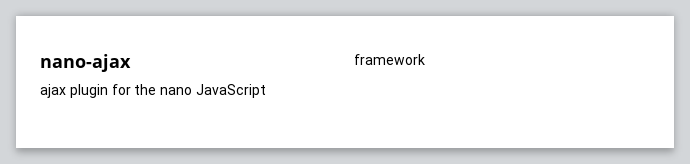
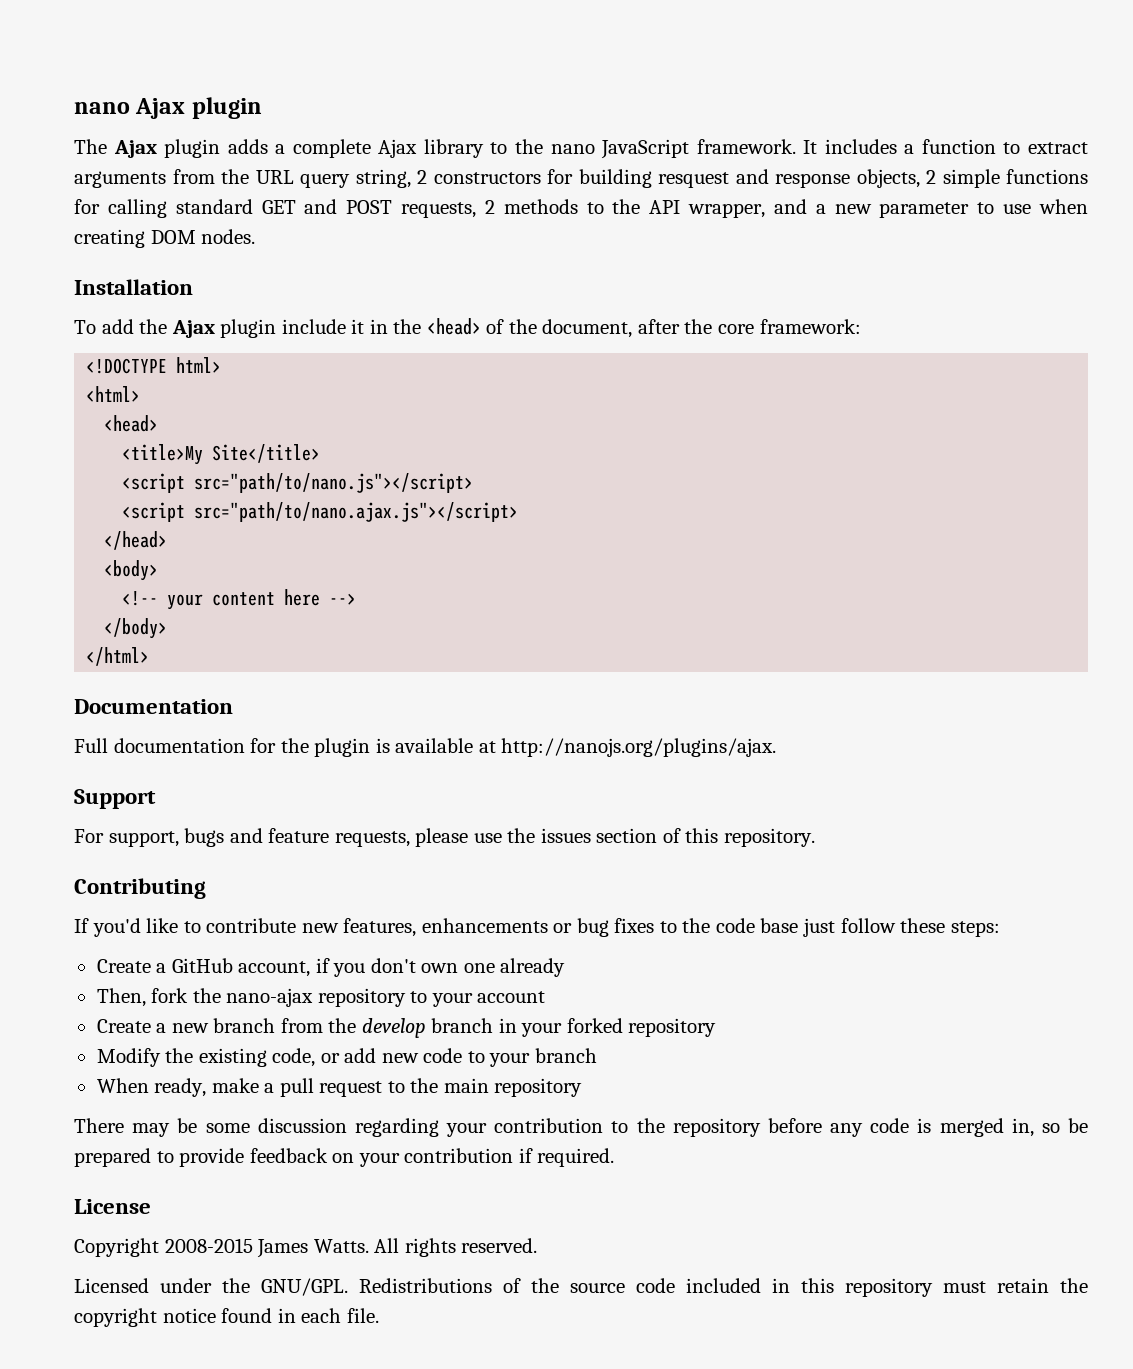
- nano-ajax
- ajax plugin for the nano JavaScript framework
+ nano Ajax plugin
+ The Ajax plugin adds a complete Ajax library to the nano JavaScript framework. It includes a function to extract arguments from the URL query string, 2 constructors for building resquest and response objects, 2 simple functions for calling standard GET and POST requests, 2 methods to the API wrapper, and a new parameter to use when creating DOM nodes.
+ Installation
+ To add the Ajax plugin include it in the <head> of the document, after the core framework:
+ <!DOCTYPE html>
+ <html>
+ <head>
+ <title>My Site</title>
+ <script src="path/to/nano.js"></script>
+ <script src="path/to/nano.ajax.js"></script>
+ </head>
+ <body>
+ <!-- your content here -->
+ </body>
+ </html>
+ Documentation
+ Full documentation for the plugin is available at http://nanojs.org/plugins/ajax.
+ Support
+ For support, bugs and feature requests, please use the issues section of this repository.
+ Contributing
+ If you'd like to contribute new features, enhancements or bug fixes to the code base just follow these steps:
+ Create a GitHub account, if you don't own one already
+ Then, fork the nano-ajax repository to your account
+ Create a new branch from the develop branch in your forked repository
+ Modify the existing code, or add new code to your branch
+ When ready, make a pull request to the main repository
+ There may be some discussion regarding your contribution to the repository before any code is merged in, so be prepared to provide feedback on your contribution if required.
+ License
+ Copyright 2008-2015 James Watts. All rights reserved.
+ Licensed under the GNU/GPL. Redistributions of the source code included in this repository must retain the copyright notice found in each file.

